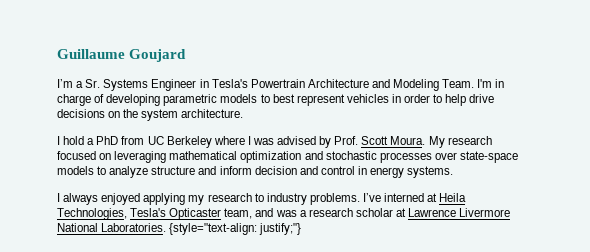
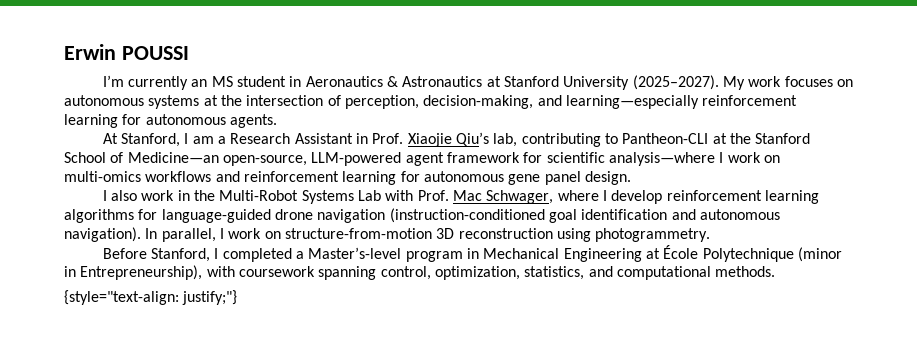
- Guillaume Goujard
- I’m a Sr. Systems Engineer in Tesla's Powertrain Architecture and Modeling Team. I'm in charge of developing parametric models to best represent vehicles in order to help drive decisions on the system architecture.
- I hold a PhD from UC Berkeley where I was advised by Prof. Scott Moura. My research focused on leveraging mathematical optimization and stochastic processes over state-space models to analyze structure and inform decision and control in energy systems.
- I always enjoyed applying my research to industry problems. I’ve interned at Heila Technologies, Tesla's Opticaster team, and was a research scholar at Lawrence Livermore National Laboratories. {style="text-align: justify;"}
+ Erwin POUSSI
+ I’m currently an MS student in Aeronautics & Astronautics at Stanford University (2025–2027). My work focuses on autonomous systems at the intersection of perception, decision-making, and learning—especially reinforcement learning for autonomous agents.
+ At Stanford, I am a Research Assistant in Prof. Xiaojie Qiu’s lab, contributing to Pantheon-CLI at the Stanford School of Medicine—an open-source, LLM-powered agent framework for scientific analysis—where I work on multi-omics workflows and reinforcement learning for autonomous gene panel design.
+ I also work in the Multi-Robot Systems Lab with Prof. Mac Schwager, where I develop reinforcement learning algorithms for language-guided drone navigation (instruction-conditioned goal identification and autonomous navigation). In parallel, I work on structure-from-motion 3D reconstruction using photogrammetry.
+ Before Stanford, I completed a Master’s-level program in Mechanical Engineering at École Polytechnique (minor in Entrepreneurship), with coursework spanning control, optimization, statistics, and computational methods.
+ {style="text-align: justify;"}

